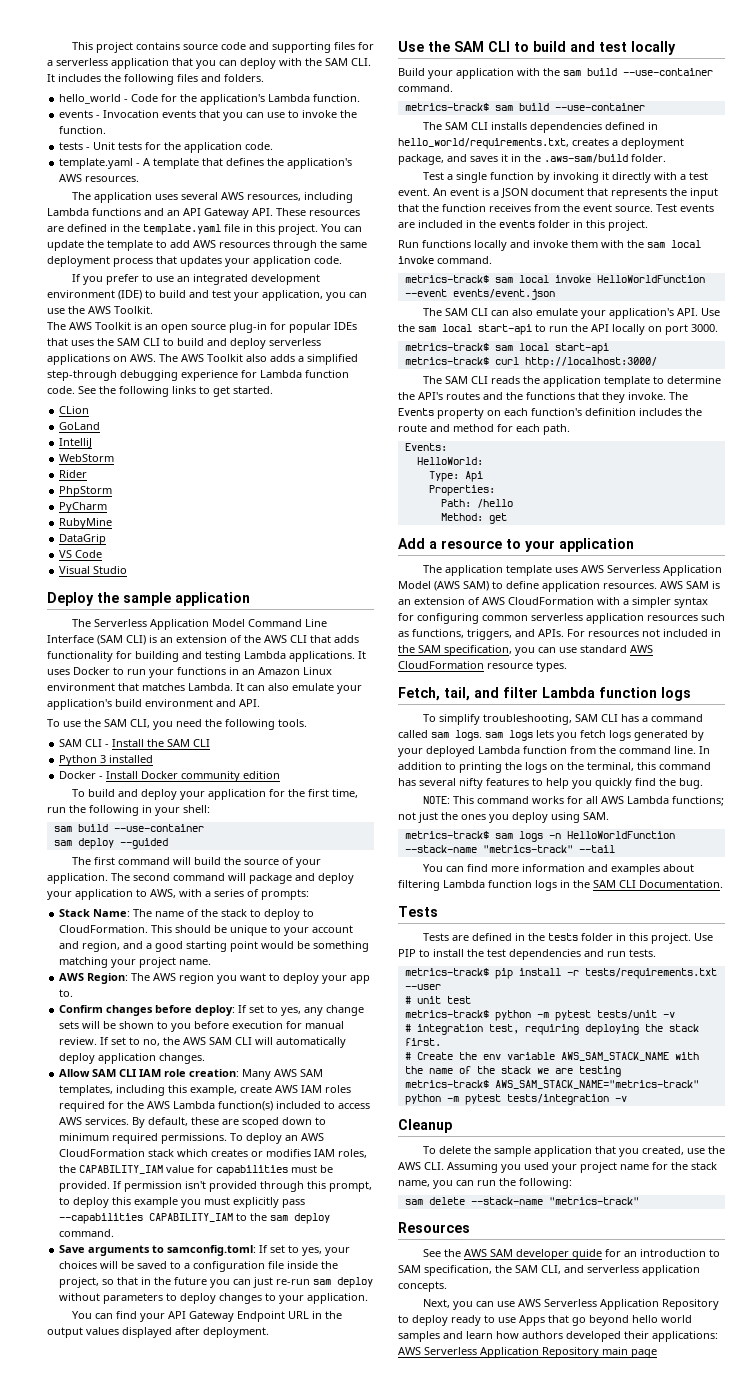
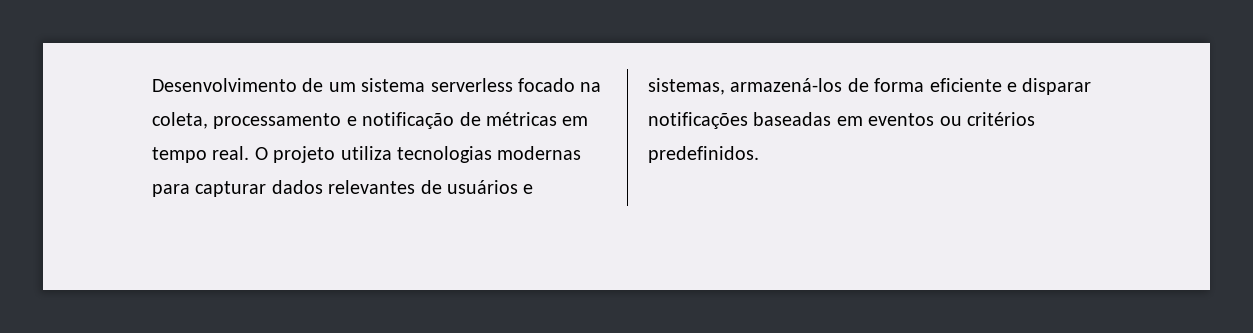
- This project contains source code and supporting files for a serverless application that you can deploy with the SAM CLI. It includes the following files and folders.
- hello_world - Code for the application's Lambda function.
- events - Invocation events that you can use to invoke the function.
- tests - Unit tests for the application code.
- template.yaml - A template that defines the application's AWS resources.
- The application uses several AWS resources, including Lambda functions and an API Gateway API. These resources are defined in the template.yaml file in this project. You can update the template to add AWS resources through the same deployment process that updates your application code.
- If you prefer to use an integrated development environment (IDE) to build and test your application, you can use the AWS Toolkit.
- The AWS Toolkit is an open source plug-in for popular IDEs that uses the SAM CLI to build and deploy serverless applications on AWS. The AWS Toolkit also adds a simplified step-through debugging experience for Lambda function code. See the following links to get started.
- CLion
- GoLand
- IntelliJ
- WebStorm
- Rider
- PhpStorm
- PyCharm
- RubyMine
- DataGrip
- VS Code
- Visual Studio
- Deploy the sample application
- The Serverless Application Model Command Line Interface (SAM CLI) is an extension of the AWS CLI that adds functionality for building and testing Lambda applications. It uses Docker to run your functions in an Amazon Linux environment that matches Lambda. It can also emulate your application's build environment and API.
- To use the SAM CLI, you need the following tools.
- SAM CLI - Install the SAM CLI
- Python 3 installed
- Docker - Install Docker community edition
- To build and deploy your application for the first time, run the following in your shell:
- sam build --use-container
- sam deploy --guided
- The first command will build the source of your application. The second command will package and deploy your application to AWS, with a series of prompts:
- Stack Name: The name of the stack to deploy to CloudFormation. This should be unique to your account and region, and a good starting point would be something matching your project name.
- AWS Region: The AWS region you want to deploy your app to.
- Confirm changes before deploy: If set to yes, any change sets will be shown to you before execution for manual review. If set to no, the AWS SAM CLI will automatically deploy application changes.
- Allow SAM CLI IAM role creation: Many AWS SAM templates, including this example, create AWS IAM roles required for the AWS Lambda function(s) included to access AWS services. By default, these are scoped down to minimum required permissions. To deploy an AWS CloudFormation stack which creates or modifies IAM roles, the CAPABILITY_IAM value for capabilities must be provided. If permission isn't provided through this prompt, to deploy this example you must explicitly pass --capabilities CAPABILITY_IAM to the sam deploy command.
- Save arguments to samconfig.toml: If set to yes, your choices will be saved to a configuration file inside the project, so that in the future you can just re-run sam deploy without parameters to deploy changes to your application.
- You can find your API Gateway Endpoint URL in the output values displayed after deployment.
- Use the SAM CLI to build and test locally
- Build your application with the sam build --use-container command.
- metrics-track$ sam build --use-container
- The SAM CLI installs dependencies defined in hello_world/requirements.txt, creates a deployment package, and saves it in the .aws-sam/build folder.
- Test a single function by invoking it directly with a test event. An event is a JSON document that represents the input that the function receives from the event source. Test events are included in the events folder in this project.
- Run functions locally and invoke them with the sam local invoke command.
- metrics-track$ sam local invoke HelloWorldFunction --event events/event.json
- The SAM CLI can also emulate your application's API. Use the sam local start-api to run the API locally on port 3000.
- metrics-track$ sam local start-api
- metrics-track$ curl http://localhost:3000/
- The SAM CLI reads the application template to determine the API's routes and the functions that they invoke. The Events property on each function's definition includes the route and method for each path.
- Events:
- HelloWorld:
- Type: Api
- Properties:
- Path: /hello
- Method: get
- Add a resource to your application
- The application template uses AWS Serverless Application Model (AWS SAM) to define application resources. AWS SAM is an extension of AWS CloudFormation with a simpler syntax for configuring common serverless application resources such as functions, triggers, and APIs. For resources not included in the SAM specification, you can use standard AWS CloudFormation resource types.
- Fetch, tail, and filter Lambda function logs
- To simplify troubleshooting, SAM CLI has a command called sam logs. sam logs lets you fetch logs generated by your deployed Lambda function from the command line. In addition to printing the logs on the terminal, this command has several nifty features to help you quickly find the bug.
- NOTE: This command works for all AWS Lambda functions; not just the ones you deploy using SAM.
- metrics-track$ sam logs -n HelloWorldFunction --stack-name "metrics-track" --tail
- You can find more information and examples about filtering Lambda function logs in the SAM CLI Documentation.
- Tests
- Tests are defined in the tests folder in this project. Use PIP to install the test dependencies and run tests.
- metrics-track$ pip install -r tests/requirements.txt --user
- # unit test
- metrics-track$ python -m pytest tests/unit -v
- # integration test, requiring deploying the stack first.
- # Create the env variable AWS_SAM_STACK_NAME with the name of the stack we are testing
- metrics-track$ AWS_SAM_STACK_NAME="metrics-track" python -m pytest tests/integration -v
- Cleanup
- To delete the sample application that you created, use the AWS CLI. Assuming you used your project name for the stack name, you can run the following:
- sam delete --stack-name "metrics-track"
- Resources
- See the AWS SAM developer guide for an introduction to SAM specification, the SAM CLI, and serverless application concepts.
- Next, you can use AWS Serverless Application Repository to deploy ready to use Apps that go beyond hello world samples and learn how authors developed their applications: AWS Serverless Application Repository main page
+ Desenvolvimento de um sistema serverless focado na coleta, processamento e notificação de métricas em tempo real. O projeto utiliza tecnologias modernas para capturar dados relevantes de usuários e sistemas, armazená-los de forma eficiente e disparar notificações baseadas em eventos ou critérios predefinidos.

